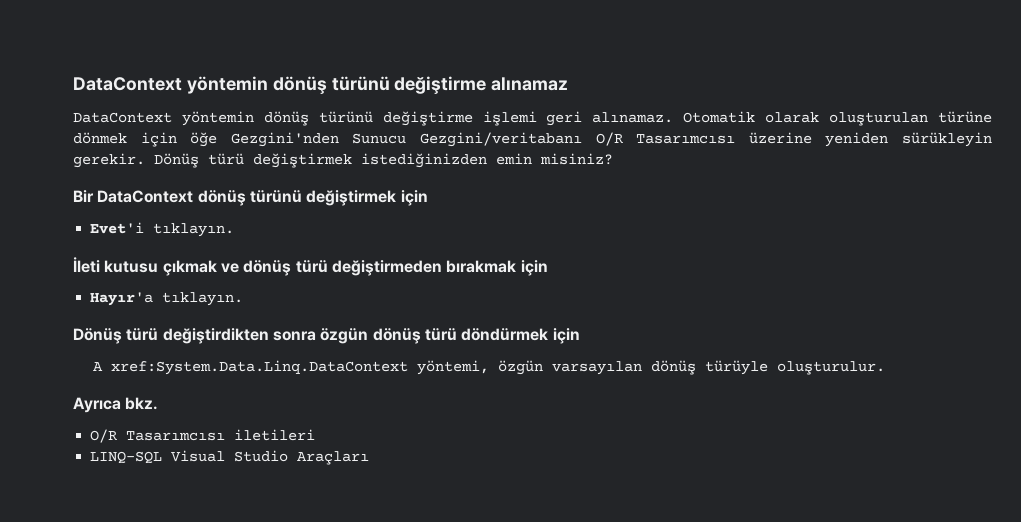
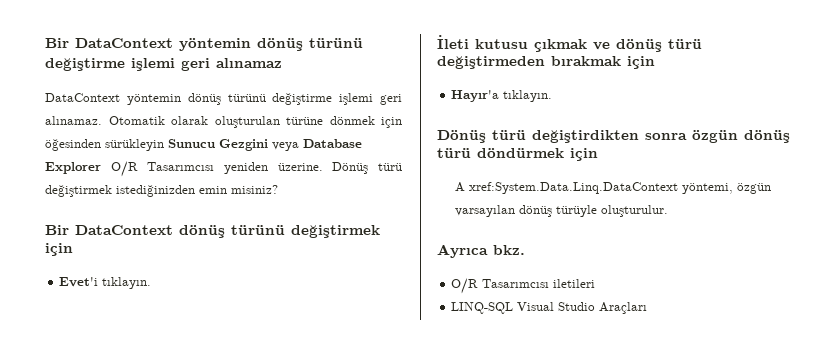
- DataContext yöntemin dönüş türünü değiştirme alınamaz
+ Bir DataContext yöntemin dönüş türünü değiştirme işlemi geri alınamaz
- Otomatik olarak oluşturulan türüne dönmek için öğe Gezgini'nden Sunucu Gezgini/veritabanı O/R Tasarımcısı üzerine yeniden sürükleyin gerekir.
+ Otomatik olarak oluşturulan türüne dönmek için öğesinden sürükleyin Sunucu Gezgini veya Database Explorer O/R Tasarımcısı yeniden üzerine.

